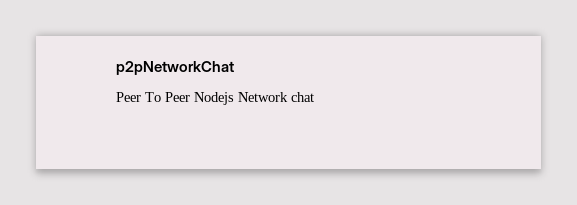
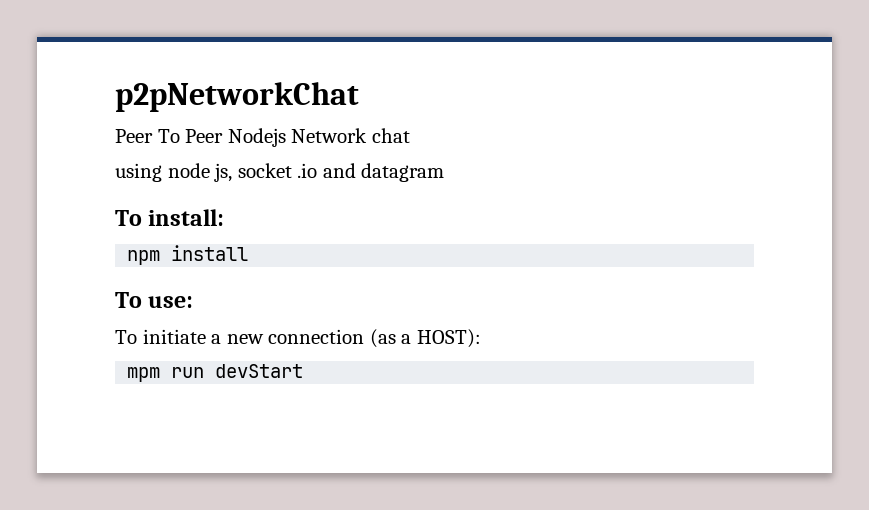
+ using node js, socket .io and datagram
+ To install:
+ npm install
+ To use:
+ To initiate a new connection (as a HOST):
+ mpm run devStart

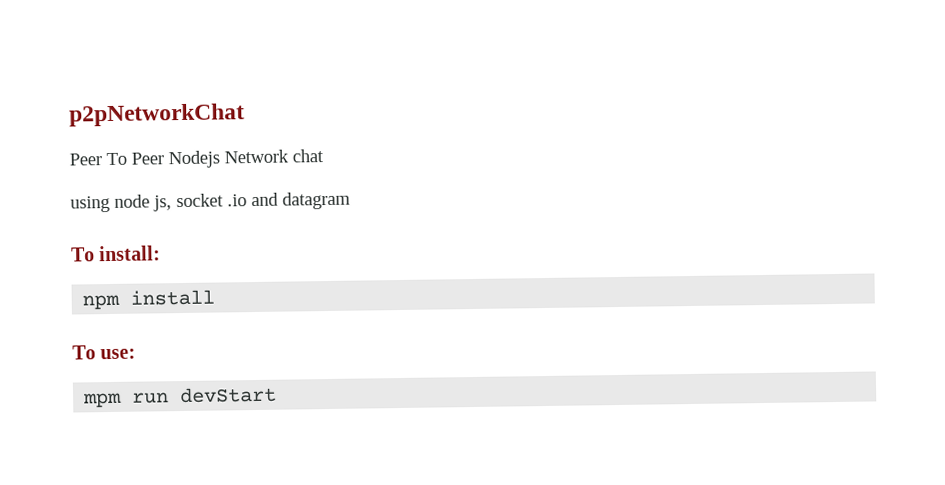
- To initiate a new connection (as a HOST):

